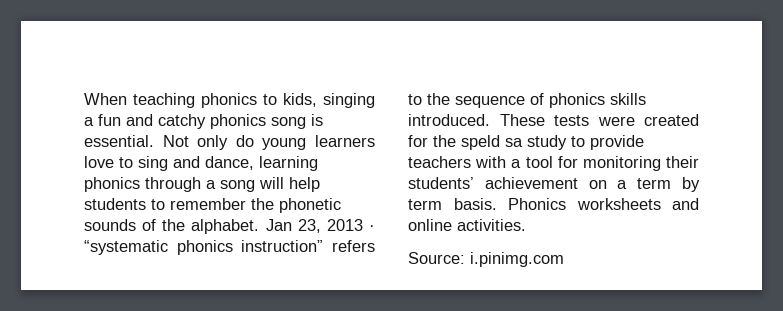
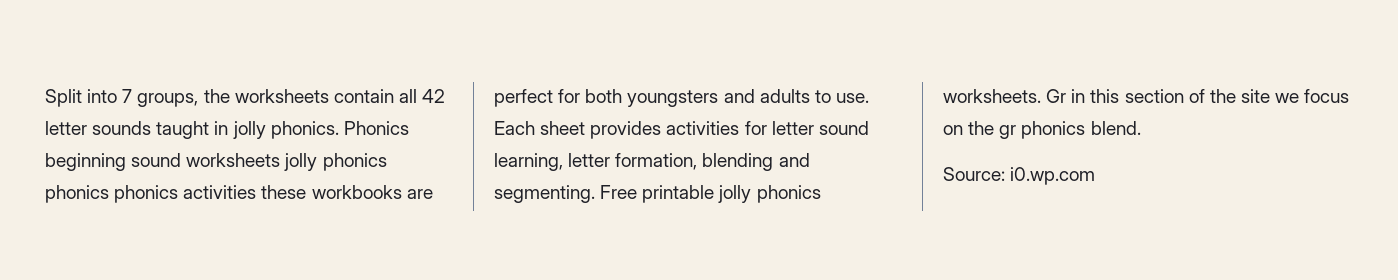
- When teaching phonics to kids, singing a fun and catchy phonics song is essential. Not only do young learners love to sing and dance, learning phonics through a song will help students to remember the phonetic sounds of the alphabet. Jan 23, 2013 · “systematic phonics instruction” refers to the sequence of phonics skills introduced. These tests were created for the speld sa study to provide teachers with a tool for monitoring their students’ achievement on a term by term basis. Phonics worksheets and online activities.
+ Split into 7 groups, the worksheets contain all 42 letter sounds taught in jolly phonics. Phonics beginning sound worksheets jolly phonics phonics phonics activities these workbooks are perfect for both youngsters and adults to use. Each sheet provides activities for letter sound learning, letter formation, blending and segmenting. Free printable jolly phonics worksheets. Gr in this section of the site we focus on the gr phonics blend.
- Source: i.pinimg.com
+ Source: i0.wp.com

